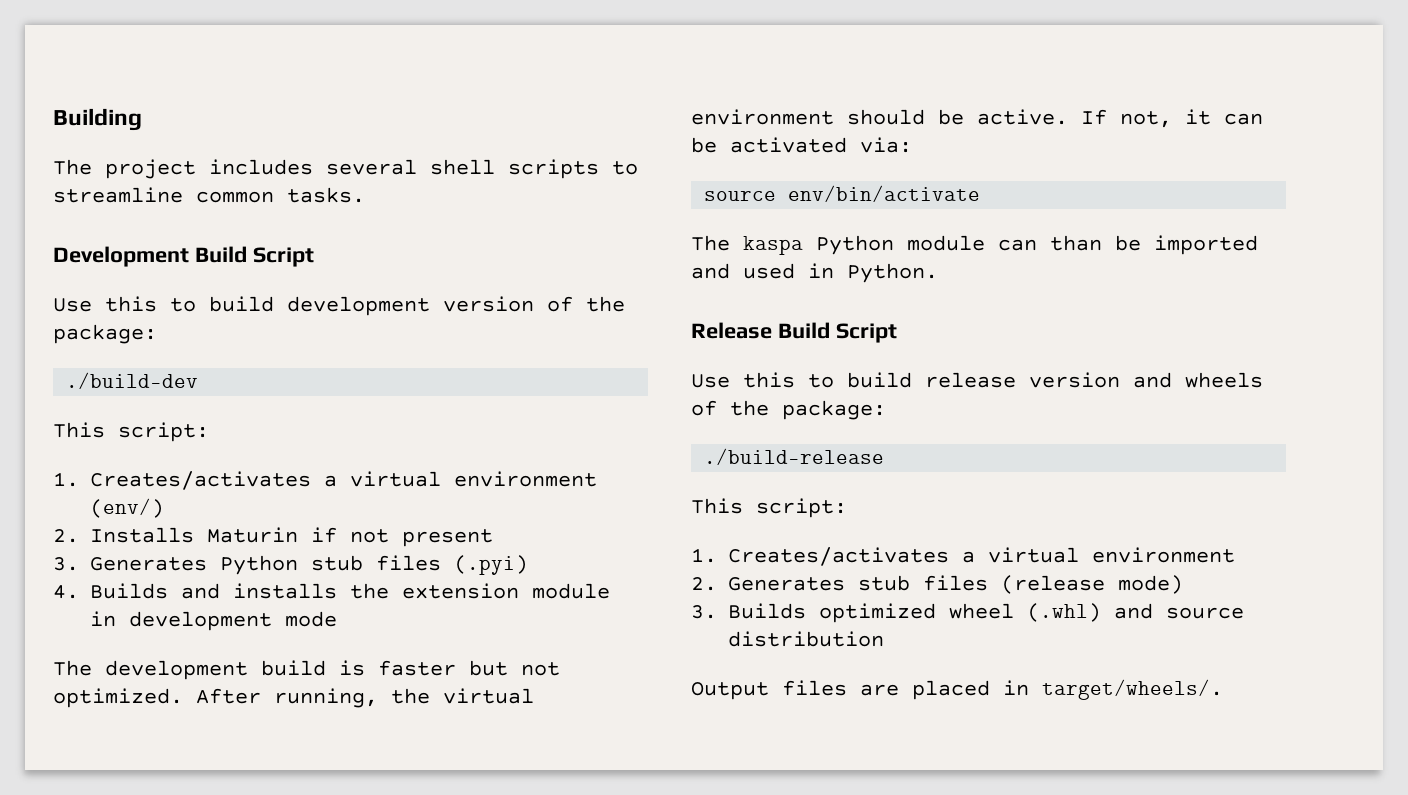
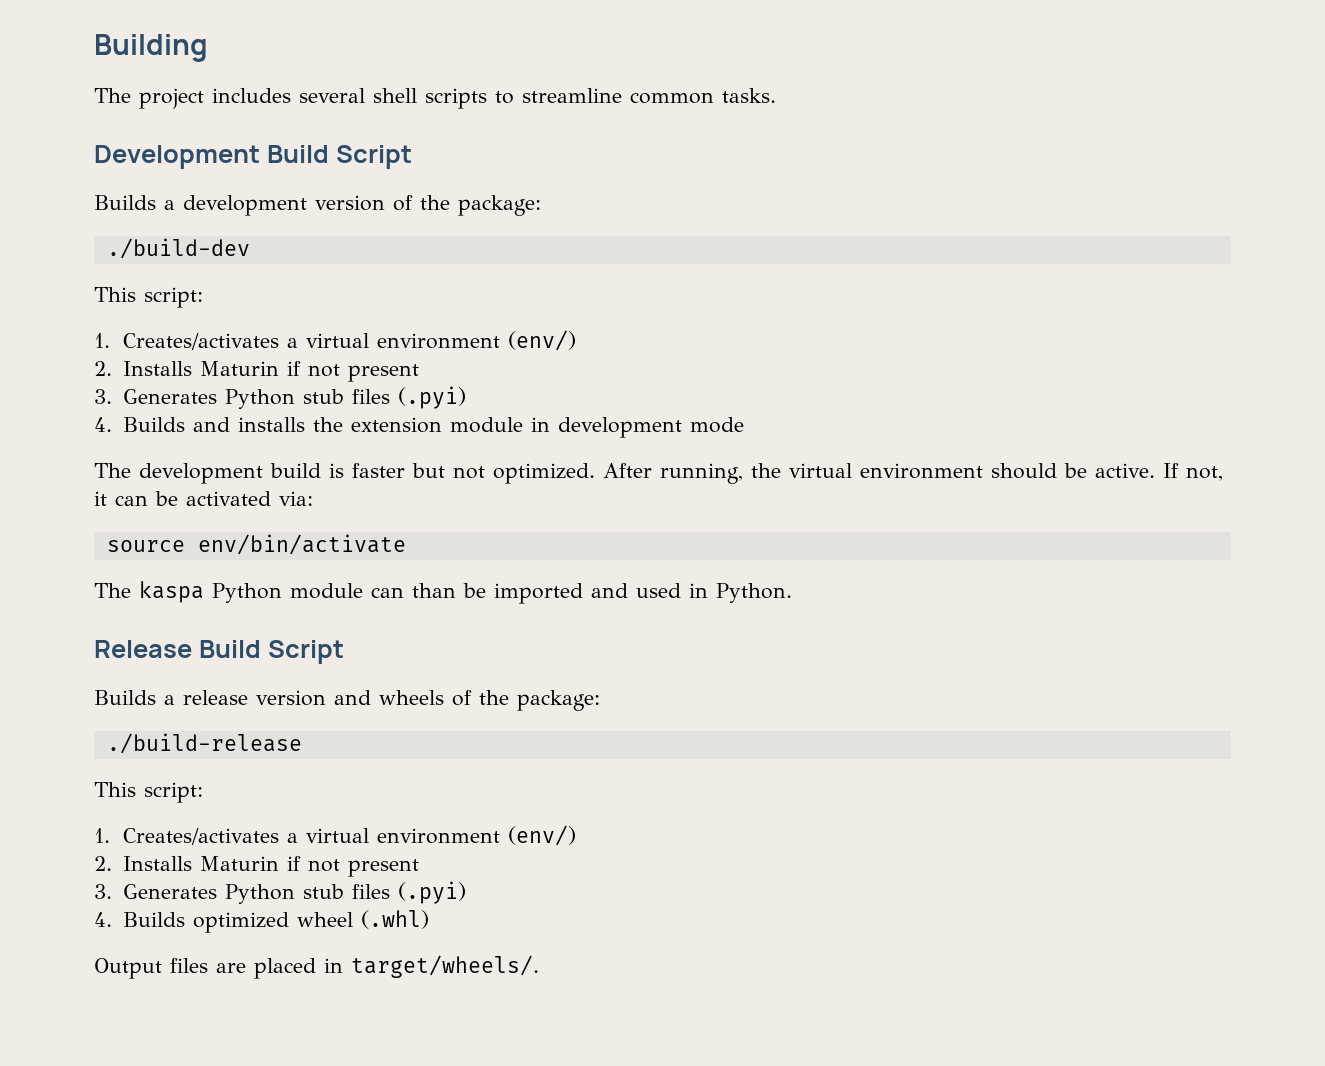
- Use this to build development version of the package:
+ Builds a development version of the package:
- Use this to build release version and wheels of the package:
+ Builds a release version and wheels of the package:
  ./build-release
  This script:
- 1. Creates/activates a virtual environment
- 2. Generates stub files (release mode)
- 3. Builds optimized wheel (.whl) and source distribution
+ 1. Creates/activates a virtual environment (env/)
+ 2. Installs Maturin if not present
+ 3. Generates Python stub files (.pyi)
+ 4. Builds optimized wheel (.whl)

